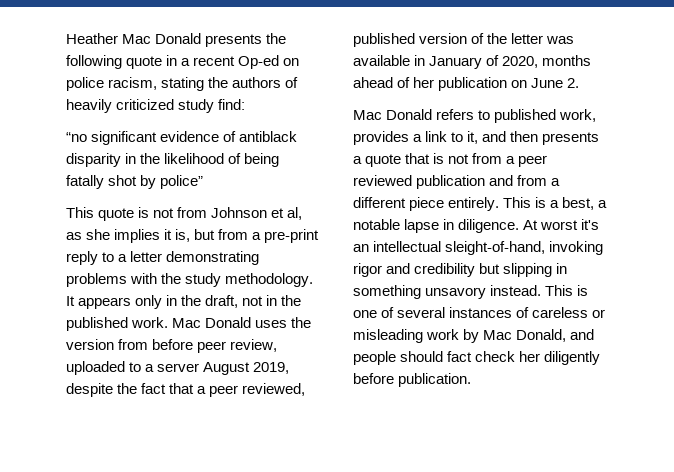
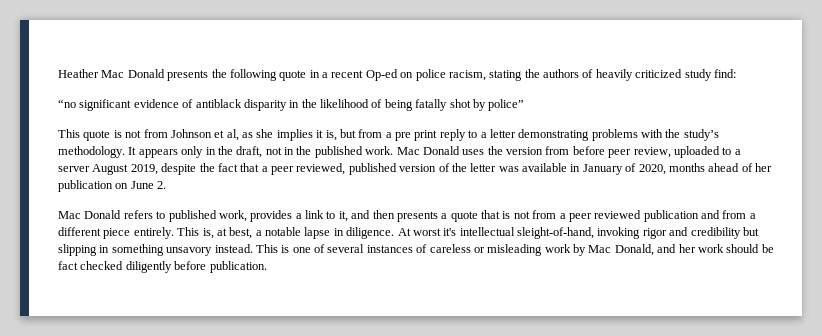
- This quote is not from Johnson et al, as she implies it is, but from a pre-print reply to a letter demonstrating problems with the study methodology.
+ This quote is not from Johnson et al, as she implies it is, but from a pre print reply to a letter demonstrating problems with the study’s methodology.
- This is a best, a notable lapse in diligence.
+ This is, at best, a notable lapse in diligence.
- At worst it's an intellectual sleight-of-hand, invoking rigor and credibility but slipping in something unsavory instead.
+ At worst it's intellectual sleight-of-hand, invoking rigor and credibility but slipping in something unsavory instead.
- This is one of several instances of careless or misleading work by Mac Donald, and people should fact check her diligently before publication.
+ This is one of several instances of careless or misleading work by Mac Donald, and her work should be fact checked diligently before publication.

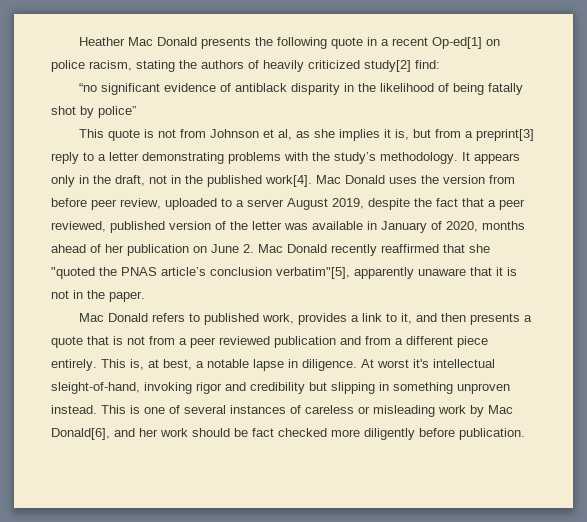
- Heather Mac Donald presents the following quote in a recent Op-ed on police racism, stating the authors of heavily criticized study find:
+ Heather Mac Donald presents the following quote in a recent Op-ed[1] on police racism, stating the authors of heavily criticized study[2] find:
- This quote is not from Johnson et al, as she implies it is, but from a pre print reply to a letter demonstrating problems with the study’s methodology.
+ This quote is not from Johnson et al, as she implies it is, but from a preprint[3] reply to a letter demonstrating problems with the study’s methodology.
- It appears only in the draft, not in the published work.
+ It appears only in the draft, not in the published work[4].
- Mac Donald uses the version from before peer review, uploaded to a server August 2019, despite the fact that a peer reviewed, published version of the letter was available in January of 2020, months ahead of her publication on June 2.
+ Mac Donald uses the version from before peer review, uploaded to a server August 2019, despite the fact that a peer reviewed, published version of the letter was available in January of 2020, months ahead of her publication on June 2. Mac Donald recently reaffirmed that she "quoted the PNAS article’s conclusion verbatim"[5], apparently unaware that it is not in the paper.
- At worst it's intellectual sleight-of-hand, invoking rigor and credibility but slipping in something unsavory instead.
+ At worst it's intellectual sleight-of-hand, invoking rigor and credibility but slipping in something unproven instead.
- This is one of several instances of careless or misleading work by Mac Donald, and her work should be fact checked diligently before publication.
+ This is one of several instances of careless or misleading work by Mac Donald[6], and her work should be fact checked more diligently before publication.

